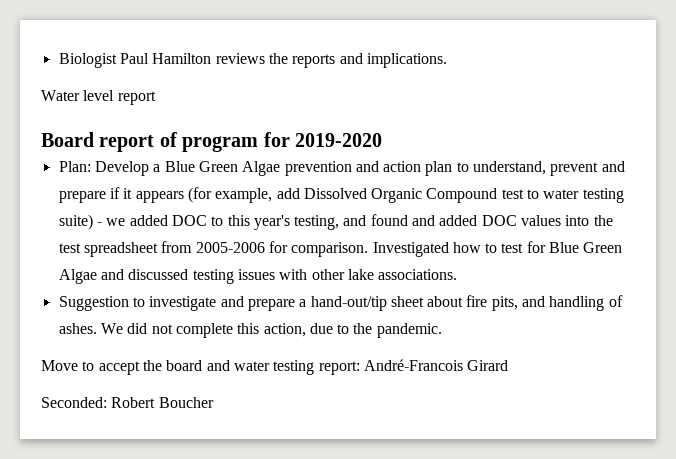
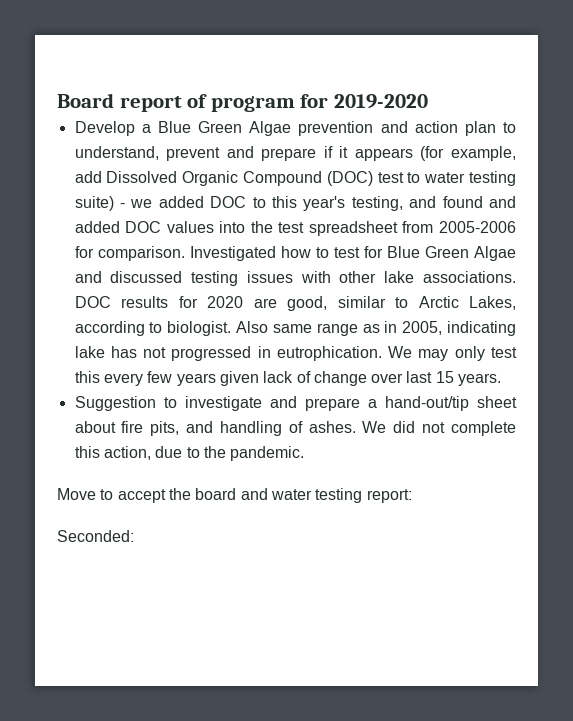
- Biologist Paul Hamilton reviews the reports and implications.
- Water level report
- Plan: Develop a Blue Green Algae prevention and action plan to understand, prevent and prepare if it appears (for example, add Dissolved Organic Compound test to water testing suite) - we added DOC to this year's testing, and found and added DOC values into the test spreadsheet from 2005-2006 for comparison.
+ Develop a Blue Green Algae prevention and action plan to understand, prevent and prepare if it appears (for example, add Dissolved Organic Compound (DOC) test to water testing suite) - we added DOC to this year's testing, and found and added DOC values into the test spreadsheet from 2005-2006 for comparison.
+ DOC results for 2020 are good, similar to Arctic Lakes, according to biologist. Also same range as in 2005, indicating lake has not progressed in eutrophication. We may only test this every few years given lack of change over last 15 years.
- Move to accept the board and water testing report: André-Francois Girard
+ Move to accept the board and water testing report:
- Seconded: Robert Boucher
+ Seconded:

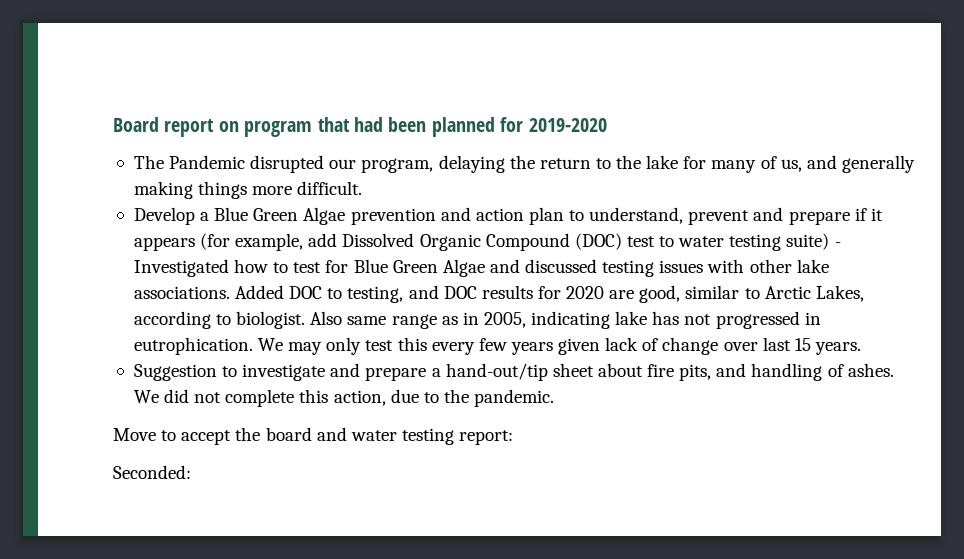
- Board report of program for 2019-2020
+ Board report on program that had been planned for 2019-2020
+ The Pandemic disrupted our program, delaying the return to the lake for many of us, and generally making things more difficult.
- Develop a Blue Green Algae prevention and action plan to understand, prevent and prepare if it appears (for example, add Dissolved Organic Compound (DOC) test to water testing suite) - we added DOC to this year's testing, and found and added DOC values into the test spreadsheet from 2005-2006 for comparison. Investigated how to test for Blue Green Algae and discussed testing issues with other lake associations.
+ Develop a Blue Green Algae prevention and action plan to understand, prevent and prepare if it appears (for example, add Dissolved Organic Compound (DOC) test to water testing suite) - Investigated how to test for Blue Green Algae and discussed testing issues with other lake associations.
- DOC results for 2020 are good, similar to Arctic Lakes, according to biologist.
+ Added DOC to testing, and DOC results for 2020 are good, similar to Arctic Lakes, according to biologist.

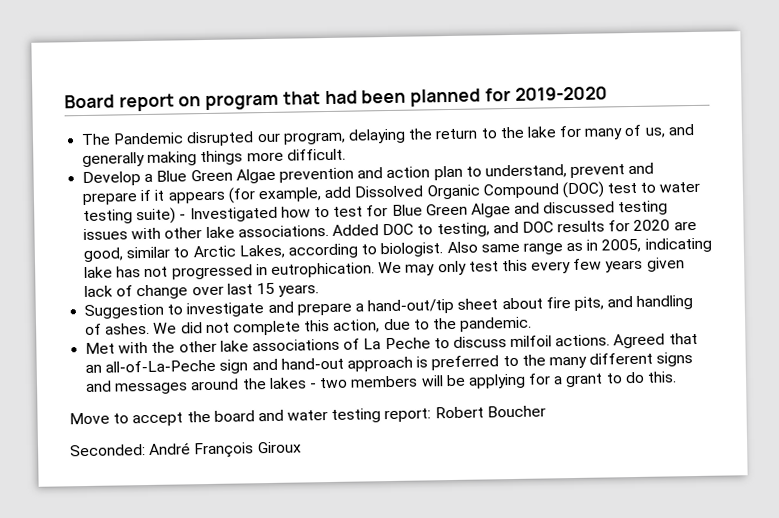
+ Met with the other lake associations of La Peche to discuss milfoil actions. Agreed that an all-of-La-Peche sign and hand-out approach is preferred to the many different signs and messages around the lakes - two members will be applying for a grant to do this.
- Move to accept the board and water testing report:
+ Move to accept the board and water testing report: Robert Boucher
- Seconded:
+ Seconded: André François Giroux

